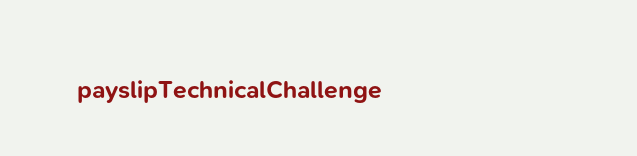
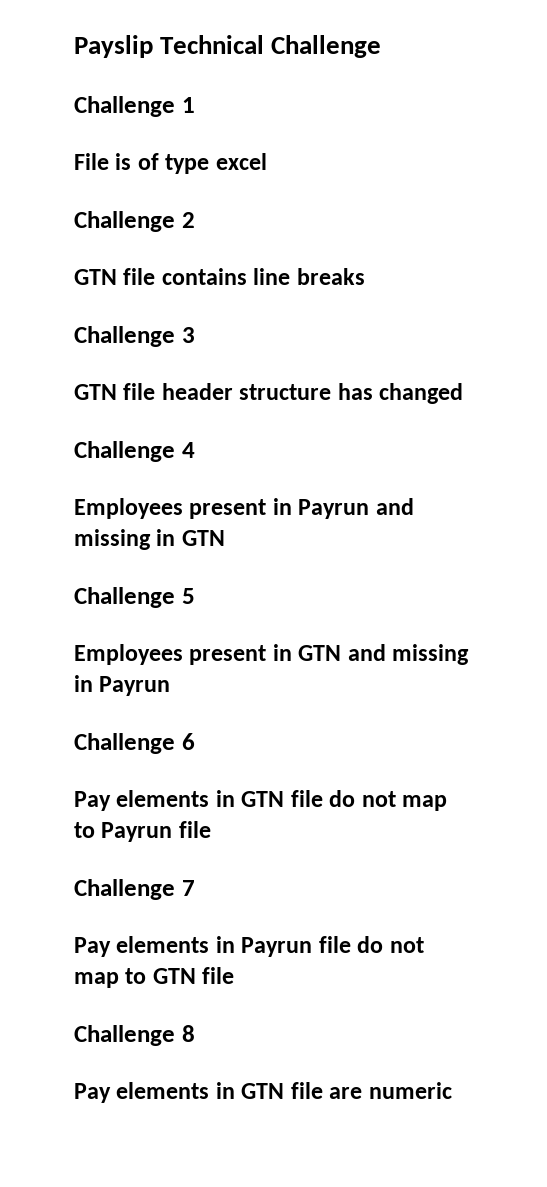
- payslipTechnicalChallenge
+ Payslip Technical Challenge
+ Challenge 1
+ File is of type excel
+ Challenge 2
+ GTN file contains line breaks
+ Challenge 3
+ GTN file header structure has changed
+ Challenge 4
+ Employees present in Payrun and missing in GTN
+ Challenge 5
+ Employees present in GTN and missing in Payrun
+ Challenge 6
+ Pay elements in GTN file do not map to Payrun file
+ Challenge 7
+ Pay elements in Payrun file do not map to GTN file
+ Challenge 8
+ Pay elements in GTN file are numeric

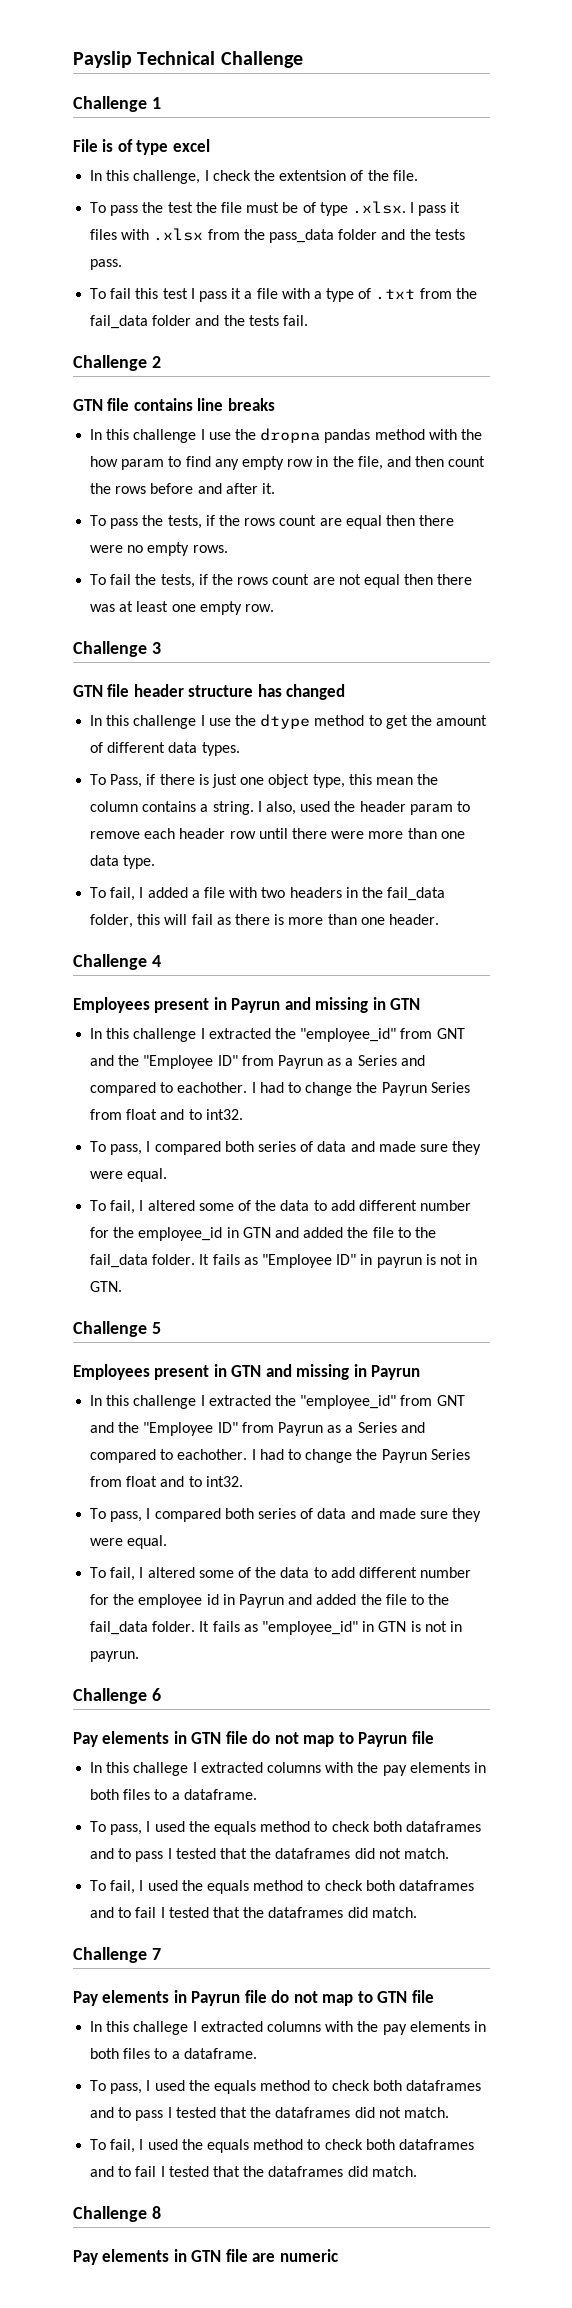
+ In this challenge, I check the extentsion of the file.
+ To pass the test the file must be of type .xlsx. I pass it files with .xlsx from the pass_data folder and the tests pass.
+ To fail this test I pass it a file with a type of .txt from the fail_data folder and the tests fail.
+ In this challenge I use the dropna pandas method with the how param to find any empty row in the file, and then count the rows before and after it.
+ To pass the tests, if the rows count are equal then there were no empty rows.
+ To fail the tests, if the rows count are not equal then there was at least one empty row.
+ In this challenge I use the dtype method to get the amount of different data types.
+ To Pass, if there is just one object type, this mean the column contains a string. I also, used the header param to remove each header row until there were more than one data type.
+ To fail, I added a file with two headers in the fail_data folder, this will fail as there is more than one header.
  Employees present in Payrun and missing in GTN
+ In this challenge I extracted the "employee_id" from GNT and the "Employee ID" from Payrun as a Series and compared to eachother. I had to change the Payrun Series from float and to int32.
+ To pass, I compared both series of data and made sure they were equal.
+ To fail, I altered some of the data to add different number for the employee_id in GTN and added the file to the fail_data folder. It fails as "Employee ID" in payrun is not in GTN.
  Employees present in GTN and missing in Payrun
+ In this challenge I extracted the "employee_id" from GNT and the "Employee ID" from Payrun as a Series and compared to eachother. I had to change the Payrun Series from float and to int32.
+ To pass, I compared both series of data and made sure they were equal.
+ To fail, I altered some of the data to add different number for the employee id in Payrun and added the file to the fail_data folder. It fails as "employee_id" in GTN is not in payrun.
  Pay elements in GTN file do not map to Payrun file
+ In this challege I extracted columns with the pay elements in both files to a dataframe.
+ To pass, I used the equals method to check both dataframes and to pass I tested that the dataframes did not match.
+ To fail, I used the equals method to check both dataframes and to fail I tested that the dataframes did match.
  Pay elements in Payrun file do not map to GTN file
+ In this challege I extracted columns with the pay elements in both files to a dataframe.
+ To pass, I used the equals method to check both dataframes and to pass I tested that the dataframes did not match.
+ To fail, I used the equals method to check both dataframes and to fail I tested that the dataframes did match.

